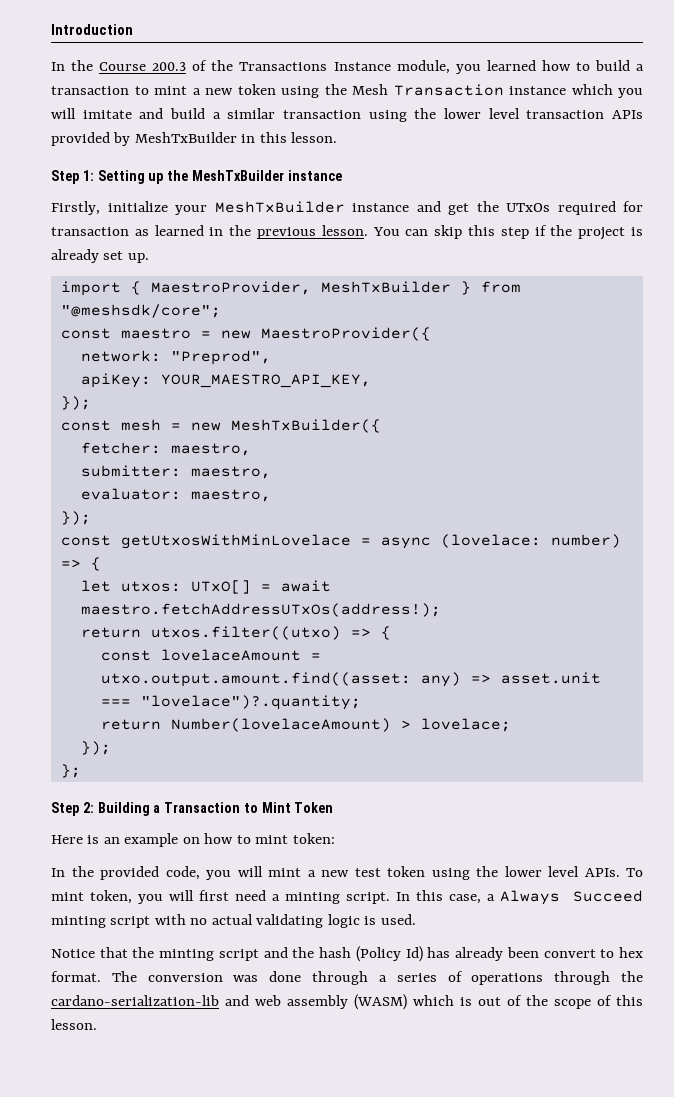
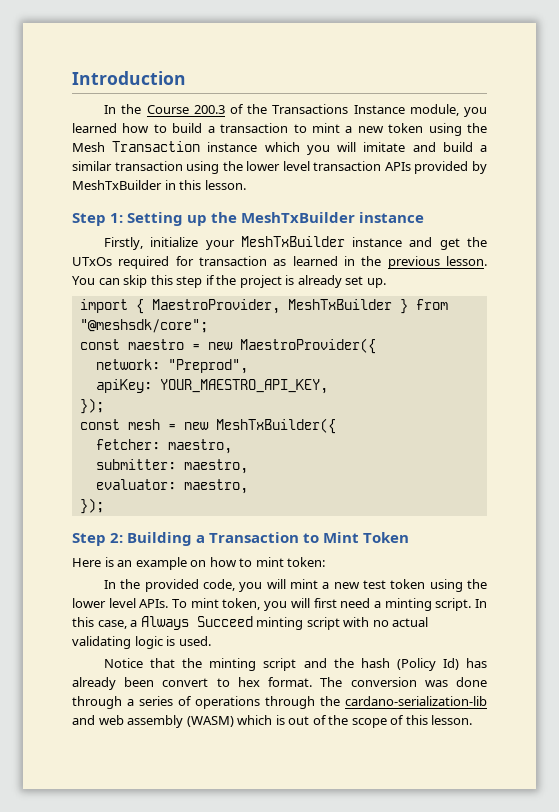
- const getUtxosWithMinLovelace = async (lovelace: number) => {
- let utxos: UTxO[] = await maestro.fetchAddressUTxOs(address!);
- return utxos.filter((utxo) => {
- const lovelaceAmount = utxo.output.amount.find((asset: any) => asset.unit === "lovelace")?.quantity;
- return Number(lovelaceAmount) > lovelace;
- });
- };

